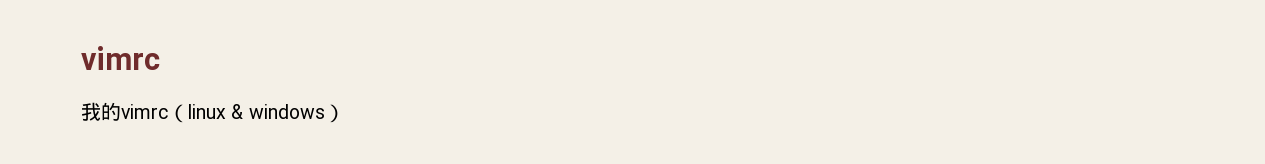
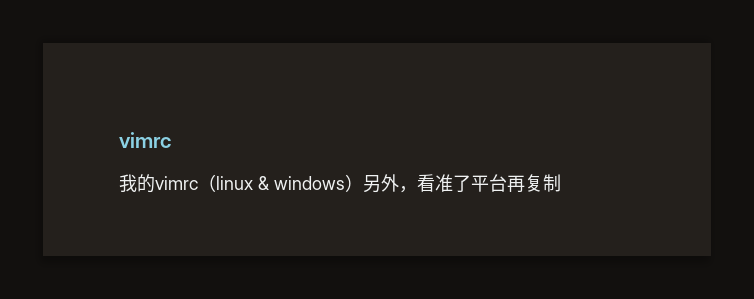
- 我的vimrc（linux & windows）
+ 我的vimrc（linux & windows）另外，看准了平台再复制

